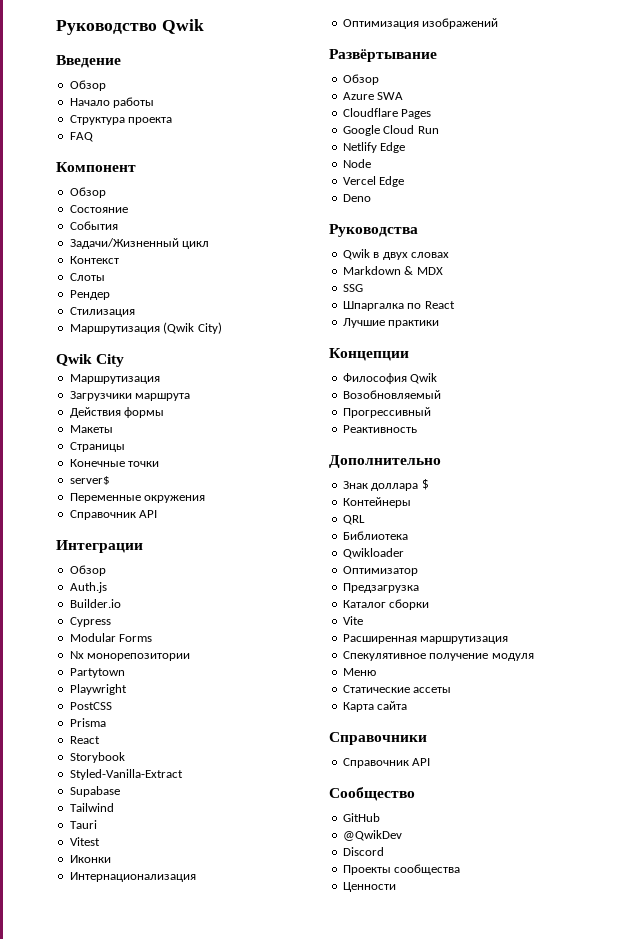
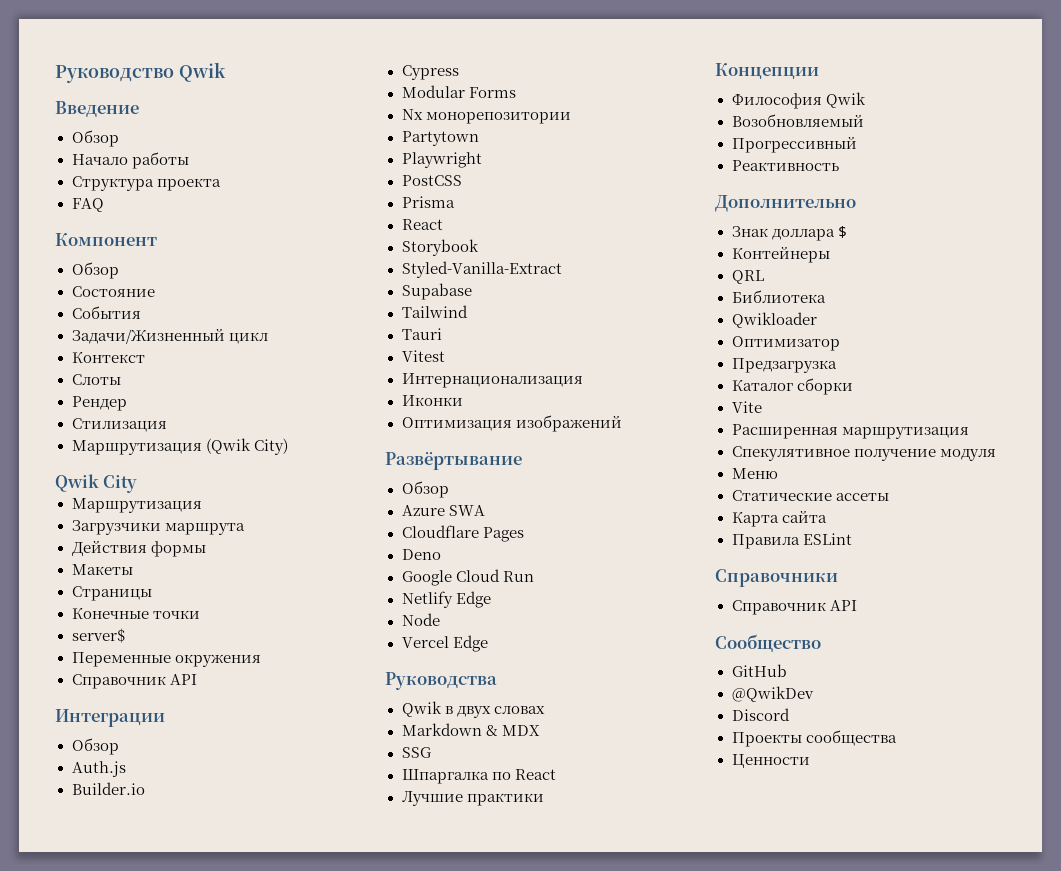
+ Интернационализация
- Интернационализация
+ Deno
- Deno
+ Правила ESLint

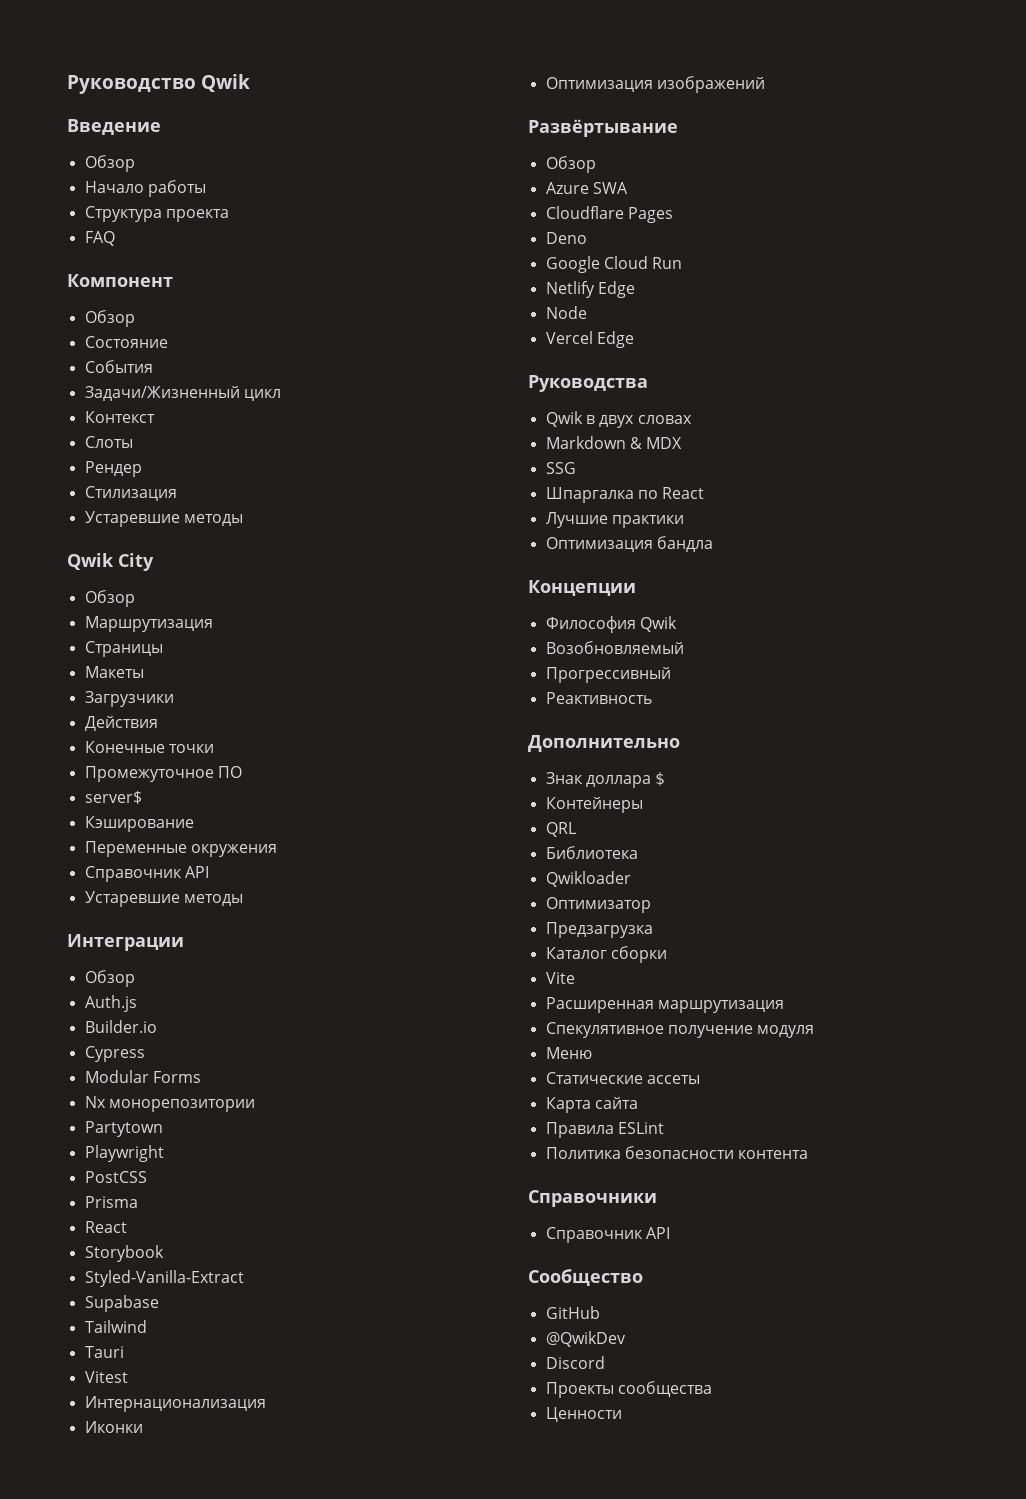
  Стилизация
- Маршрутизация (Qwik City)
+ Устаревшие методы
  Qwik City
+ Обзор
- Загрузчики маршрута
- Действия формы
+ Страницы
- Страницы
+ Загрузчики
+ Действия
+ Промежуточное ПО
+ Кэширование
  Переменные окружения
  Справочник API
+ Устаревшие методы
+ Оптимизация бандла
+ Политика безопасности контента

